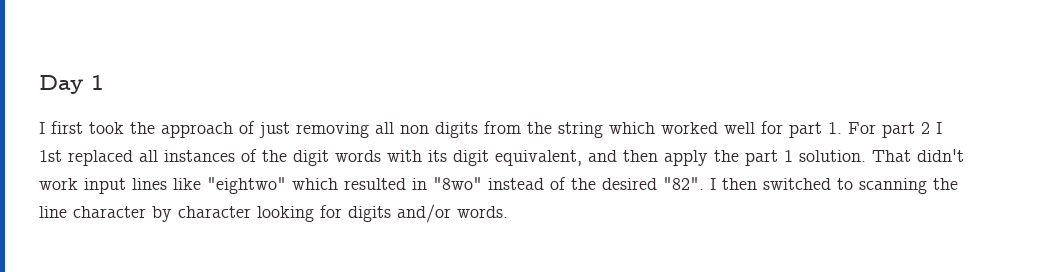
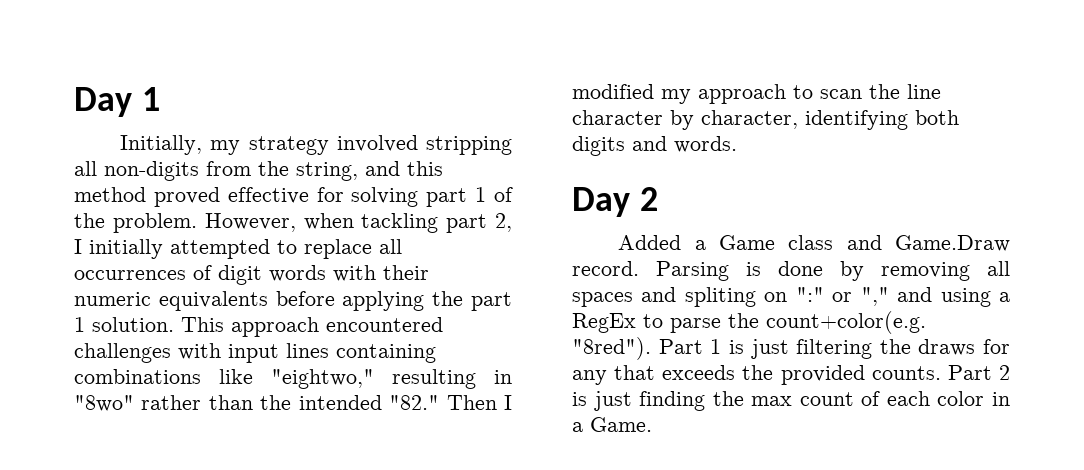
- I first took the approach of just removing all non digits from the string which worked well for part 1. For part 2 I 1st replaced all instances of the digit words with its digit equivalent, and then apply the part 1 solution. That didn't work input lines like "eightwo" which resulted in "8wo" instead of the desired "82". I then switched to scanning the line character by character looking for digits and/or words.
+ Initially, my strategy involved stripping all non-digits from the string, and this method proved effective for solving part 1 of the problem. However, when tackling part 2, I initially attempted to replace all occurrences of digit words with their numeric equivalents before applying the part 1 solution. This approach encountered challenges with input lines containing combinations like "eightwo," resulting in "8wo" rather than the intended "82." Then I modified my approach to scan the line character by character, identifying both digits and words.
+ Day 2
+ Added a Game class and Game.Draw record. Parsing is done by removing all spaces and spliting on ":" or "," and using a RegEx to parse the count+color(e.g. "8red"). Part 1 is just filtering the draws for any that exceeds the provided counts. Part 2 is just finding the max count of each color in a Game.

